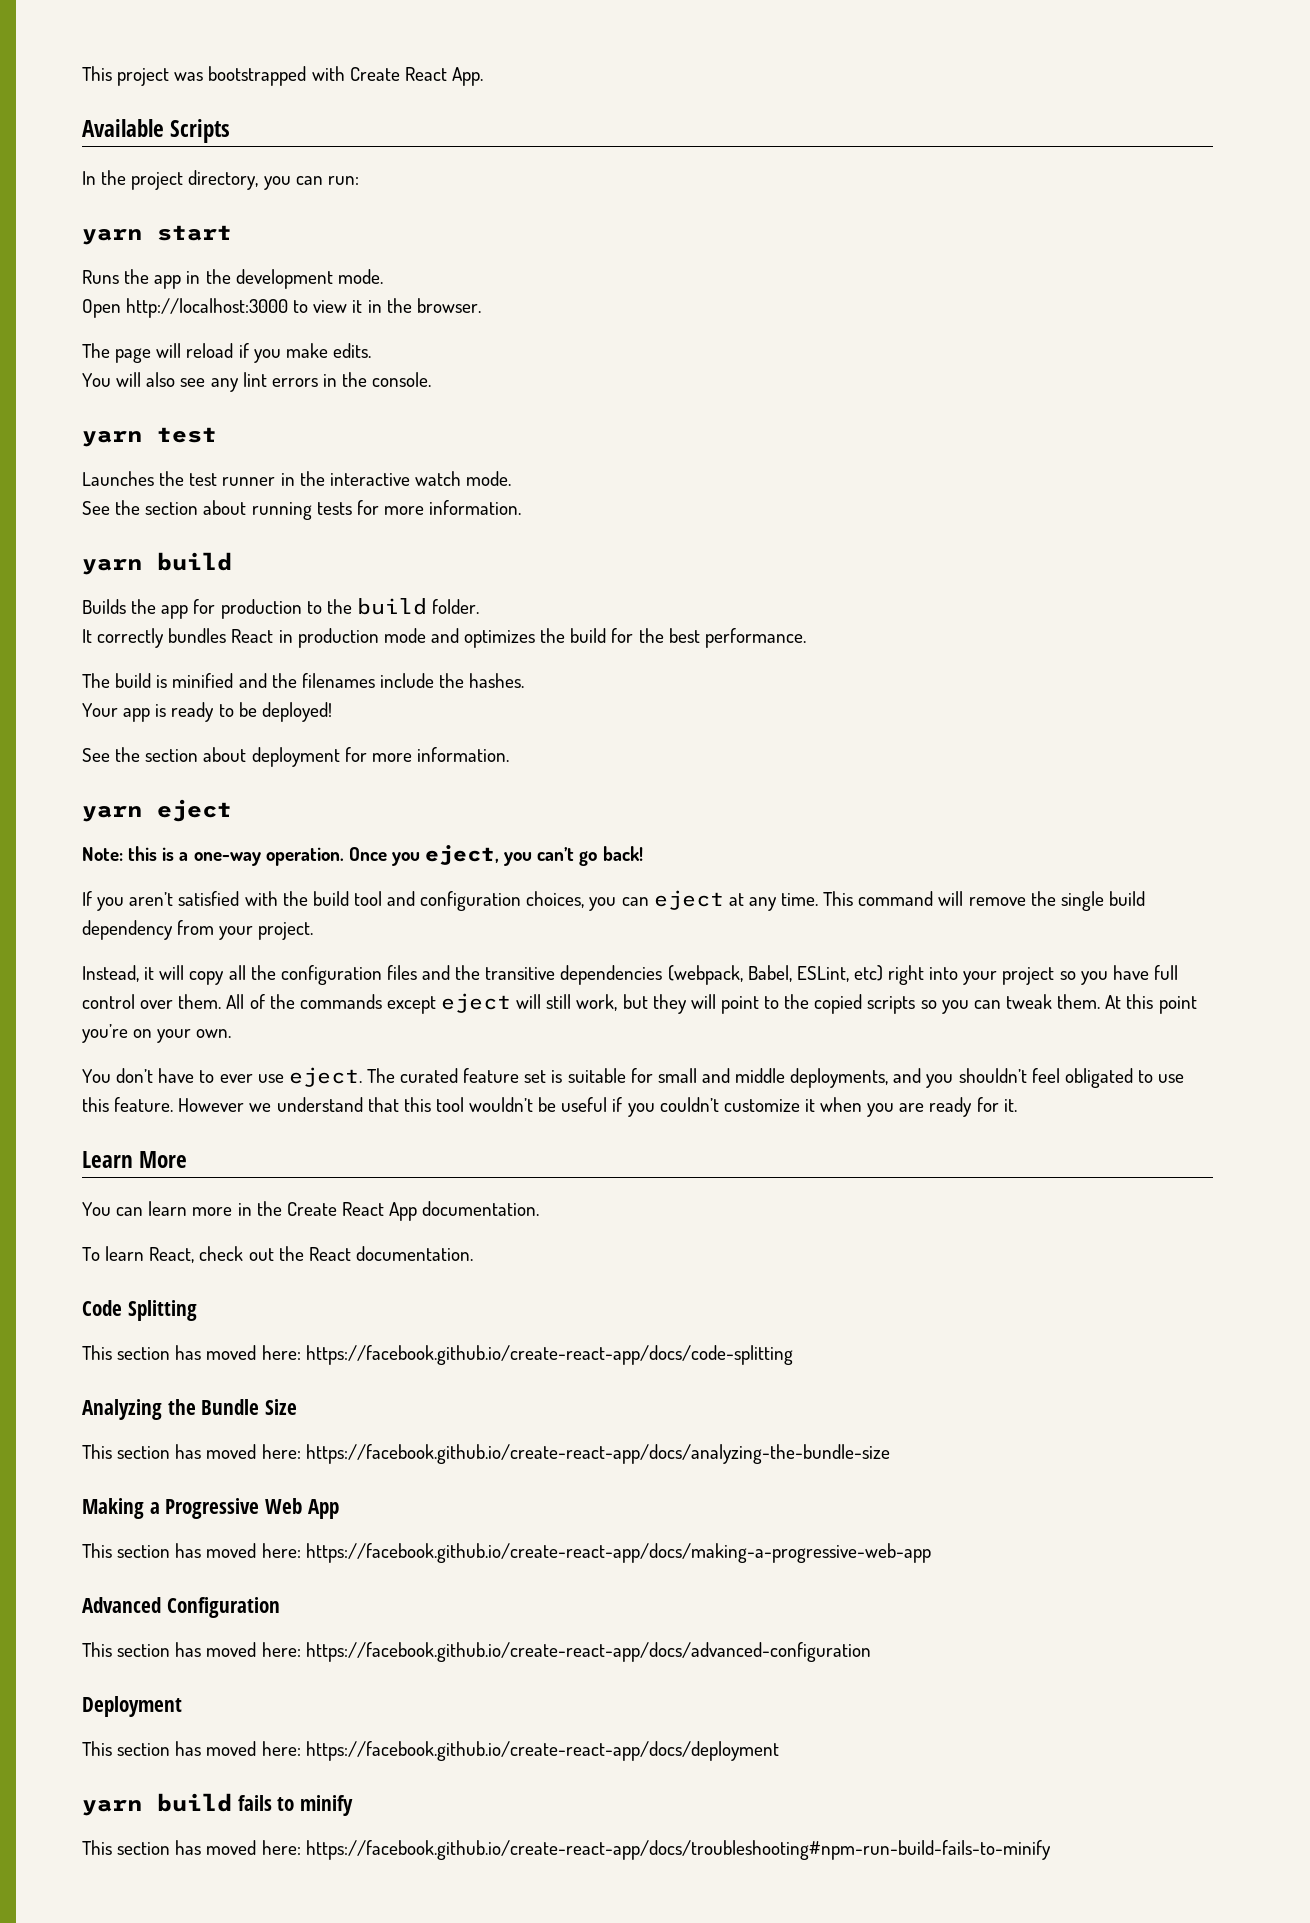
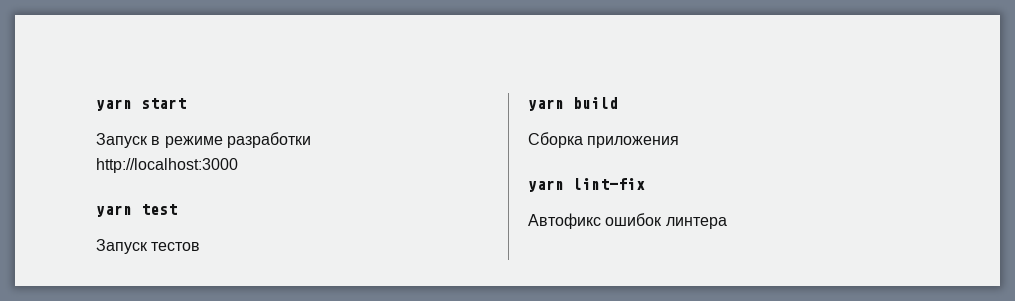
- This project was bootstrapped with Create React App.
- Available Scripts
- In the project directory, you can run:
  yarn start
- Runs the app in the development mode.
- Open http://localhost:3000 to view it in the browser.
- The page will reload if you make edits.
- You will also see any lint errors in the console.
+ Запуск в режиме разработки
+ http://localhost:3000
  yarn test
- Launches the test runner in the interactive watch mode.
- See the section about running tests for more information.
+ Запуск тестов
  yarn build
- Builds the app for production to the build folder.
- It correctly bundles React in production mode and optimizes the build for the best performance.
- The build is minified and the filenames include the hashes.
- Your app is ready to be deployed!
- See the section about deployment for more information.
- yarn eject
- Note: this is a one-way operation. Once you eject, you can’t go back!
- If you aren’t satisfied with the build tool and configuration choices, you can eject at any time. This command will remove the single build dependency from your project.
- Instead, it will copy all the configuration files and the transitive dependencies (webpack, Babel, ESLint, etc) right into your project so you have full control over them. All of the commands except eject will still work, but they will point to the copied scripts so you can tweak them. At this point you’re on your own.
- You don’t have to ever use eject. The curated feature set is suitable for small and middle deployments, and you shouldn’t feel obligated to use this feature. However we understand that this tool wouldn’t be useful if you couldn’t customize it when you are ready for it.
- Learn More
- You can learn more in the Create React App documentation.
- To learn React, check out the React documentation.
- Code Splitting
- This section has moved here: https://facebook.github.io/create-react-app/docs/code-splitting
- Analyzing the Bundle Size
- This section has moved here: https://facebook.github.io/create-react-app/docs/analyzing-the-bundle-size
- Making a Progressive Web App
- This section has moved here: https://facebook.github.io/create-react-app/docs/making-a-progressive-web-app
- Advanced Configuration
- This section has moved here: https://facebook.github.io/create-react-app/docs/advanced-configuration
- Deployment
- This section has moved here: https://facebook.github.io/create-react-app/docs/deployment
- yarn build fails to minify
- This section has moved here: https://facebook.github.io/create-react-app/docs/troubleshooting#npm-run-build-fails-to-minify
+ Сборка приложения
+ yarn lint-fix
+ Автофикс ошибок линтера

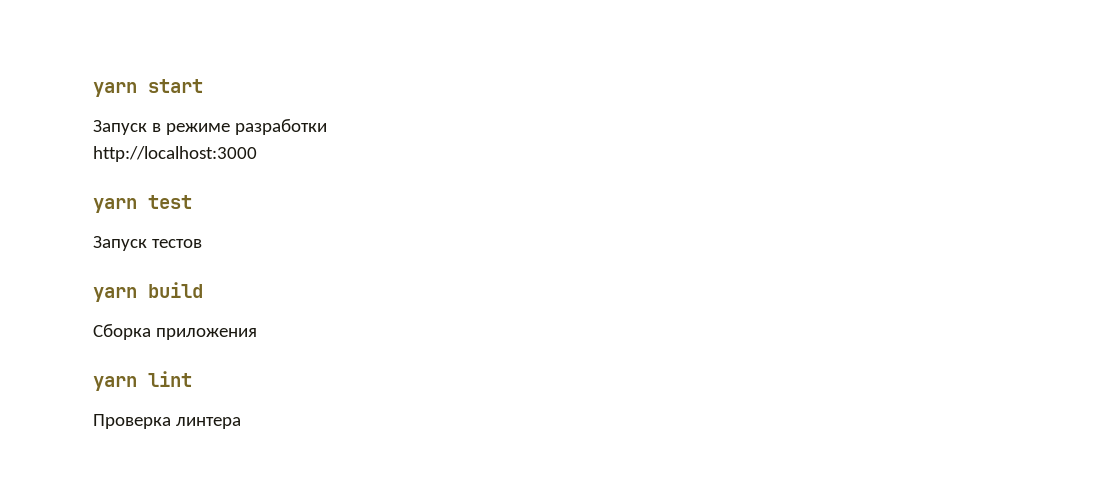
- yarn lint-fix
- Автофикс ошибок линтера
+ yarn lint
+ Проверка линтера

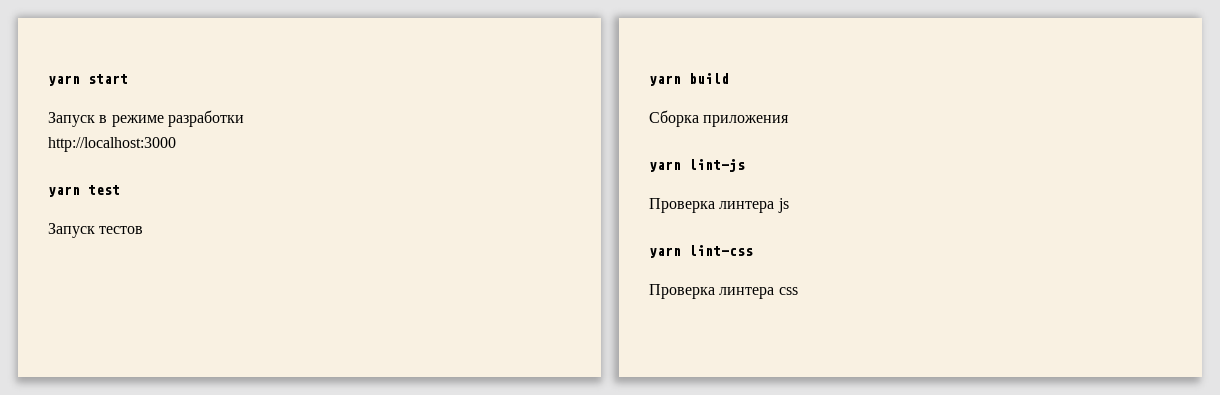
- yarn lint
- Проверка линтера
+ yarn lint-js
+ Проверка линтера js
+ yarn lint-css
+ Проверка линтера css

